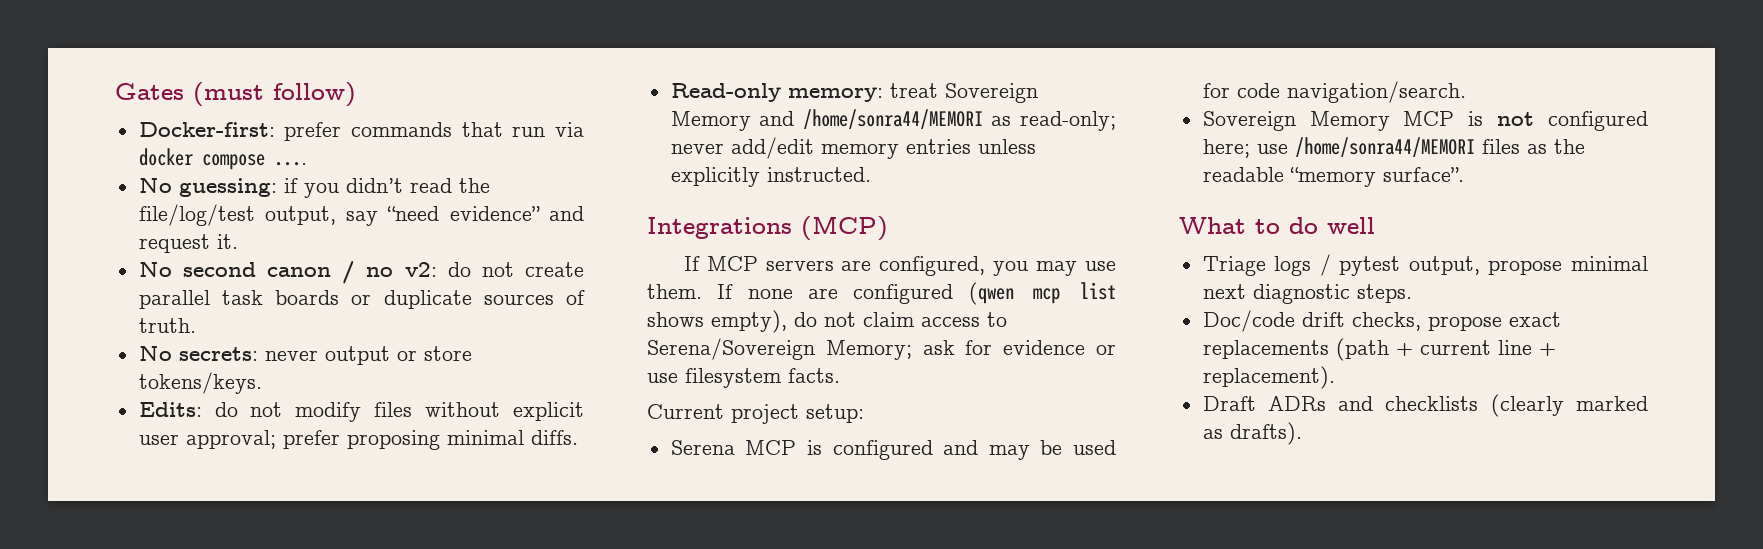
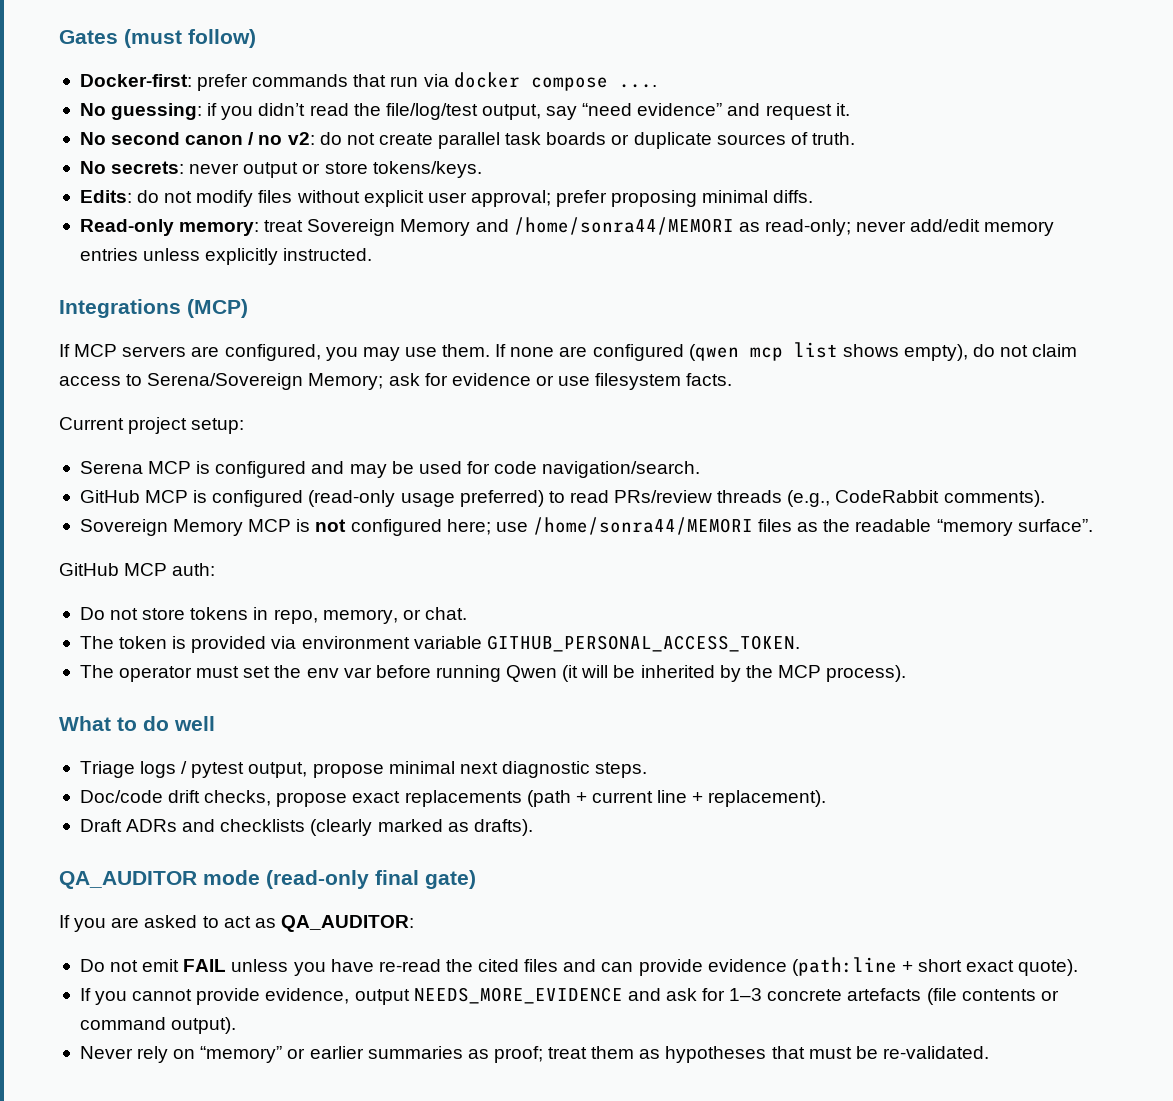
+ GitHub MCP is configured (read-only usage preferred) to read PRs/review threads (e.g., CodeRabbit comments).
+ GitHub MCP auth:
+ Do not store tokens in repo, memory, or chat.
+ The token is provided via environment variable GITHUB_PERSONAL_ACCESS_TOKEN.
+ The operator must set the env var before running Qwen (it will be inherited by the MCP process).
+ QA_AUDITOR mode (read-only final gate)
+ If you are asked to act as QA_AUDITOR:
+ Do not emit FAIL unless you have re-read the cited files and can provide evidence (path:line + short exact quote).
+ If you cannot provide evidence, output NEEDS_MORE_EVIDENCE and ask for 1–3 concrete artefacts (file contents or command output).
+ Never rely on “memory” or earlier summaries as proof; treat them as hypotheses that must be re-validated.

